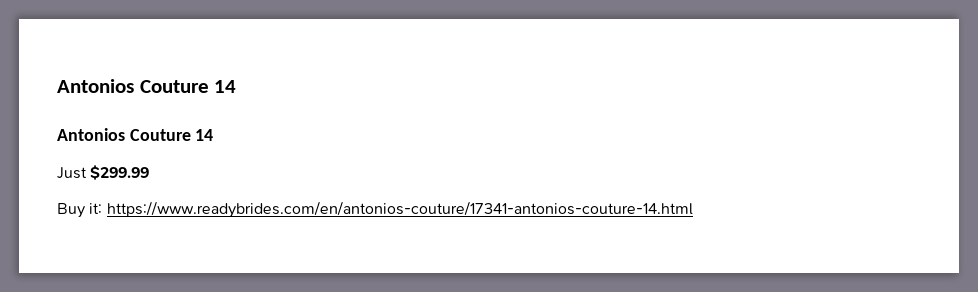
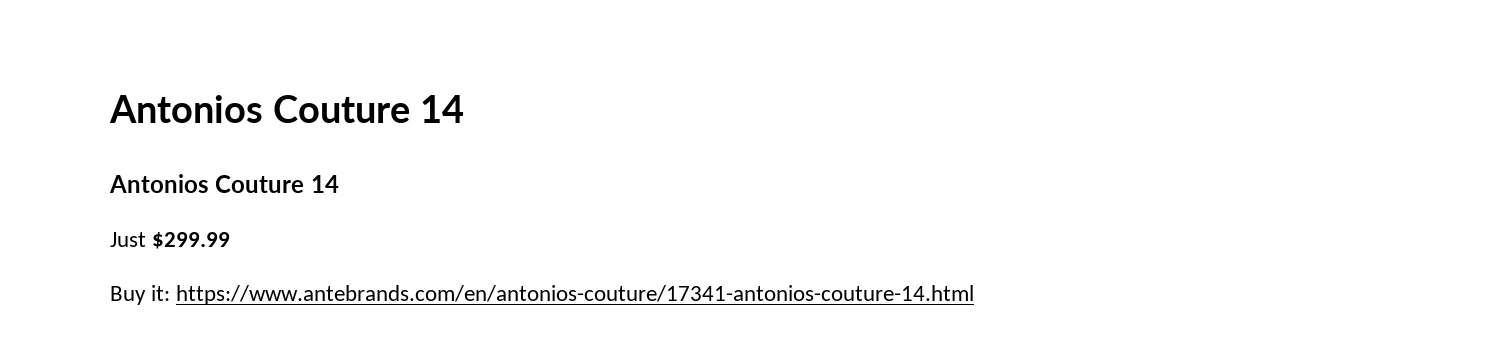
- Buy it: https://www.readybrides.com/en/antonios-couture/17341-antonios-couture-14.html
+ Buy it: https://www.antebrands.com/en/antonios-couture/17341-antonios-couture-14.html

